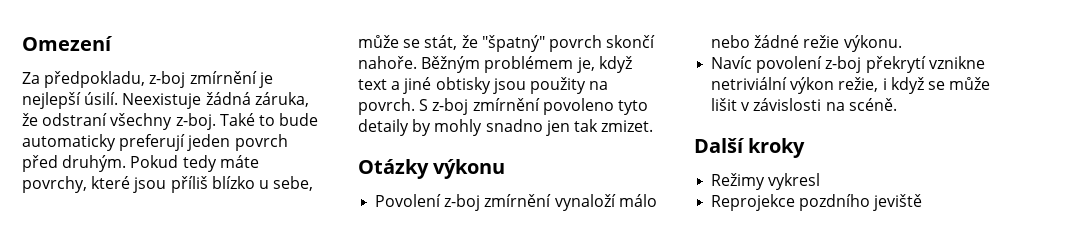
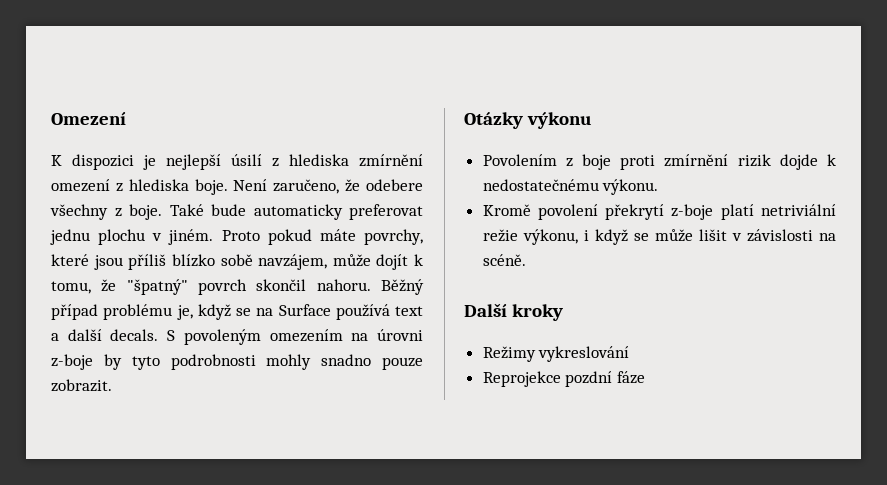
- Za předpokladu, z-boj zmírnění je nejlepší úsilí. Neexistuje žádná záruka, že odstraní všechny z-boj. Také to bude automaticky preferují jeden povrch před druhým. Pokud tedy máte povrchy, které jsou příliš blízko u sebe, může se stát, že "špatný" povrch skončí nahoře. Běžným problémem je, když text a jiné obtisky jsou použity na povrch. S z-boj zmírnění povoleno tyto detaily by mohly snadno jen tak zmizet.
+ K dispozici je nejlepší úsilí z hlediska zmírnění omezení z hlediska boje. Není zaručeno, že odebere všechny z boje. Také bude automaticky preferovat jednu plochu v jiném. Proto pokud máte povrchy, které jsou příliš blízko sobě navzájem, může dojít k tomu, že "špatný" povrch skončil nahoru. Běžný případ problému je, když se na Surface používá text a další decals. S povoleným omezením na úrovni z-boje by tyto podrobnosti mohly snadno pouze zobrazit.
  Otázky výkonu
- Povolení z-boj zmírnění vynaloží málo nebo žádné režie výkonu.
- Navíc povolení z-boj překrytí vznikne netriviální výkon režie, i když se může lišit v závislosti na scéně.
+ Povolením z boje proti zmírnění rizik dojde k nedostatečnému výkonu.
+ Kromě povolení překrytí z-boje platí netriviální režie výkonu, i když se může lišit v závislosti na scéně.
- Režimy vykresl
+ Režimy vykreslování
- Reprojekce pozdního jeviště
+ Reprojekce pozdní fáze

